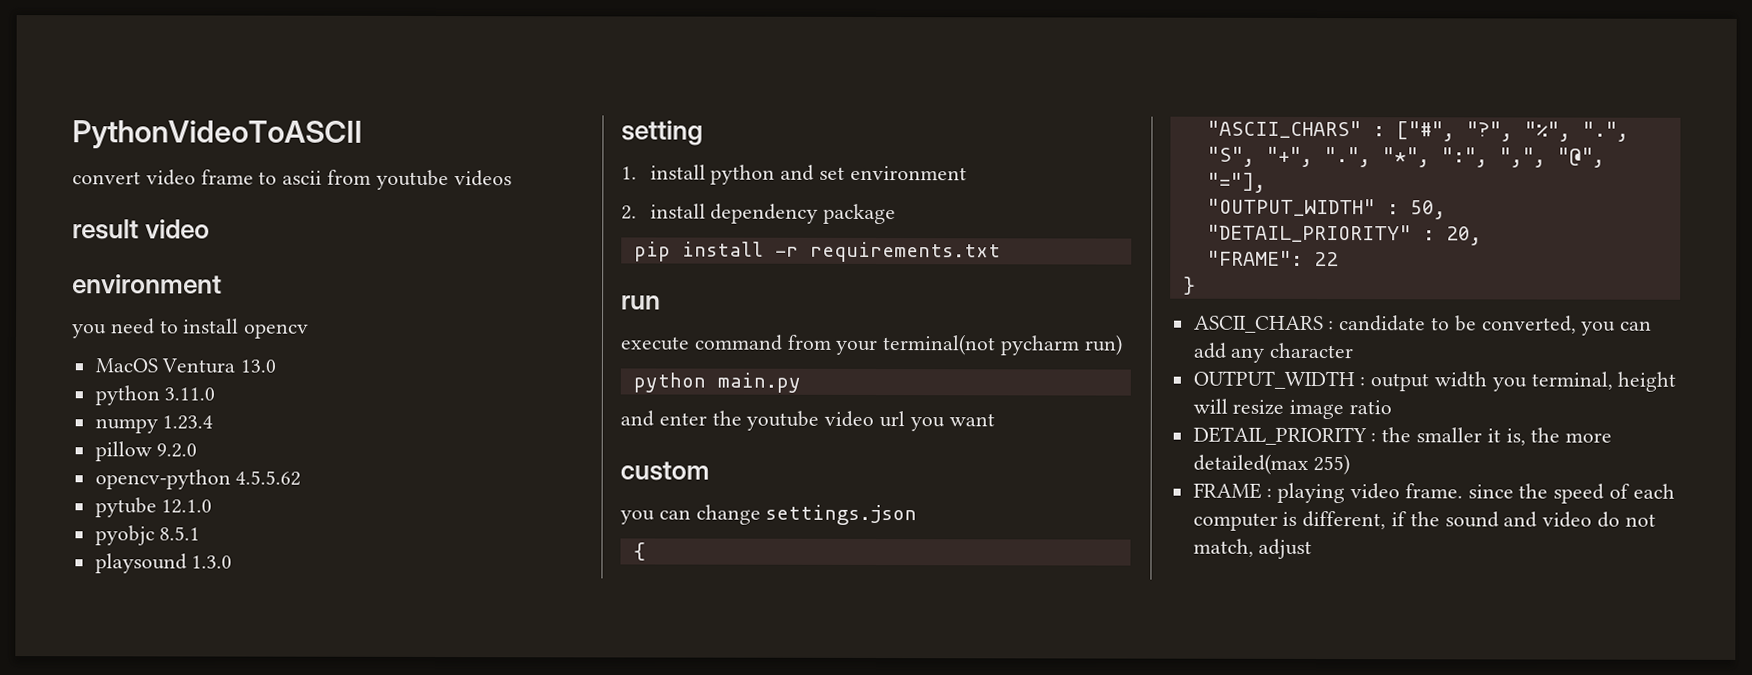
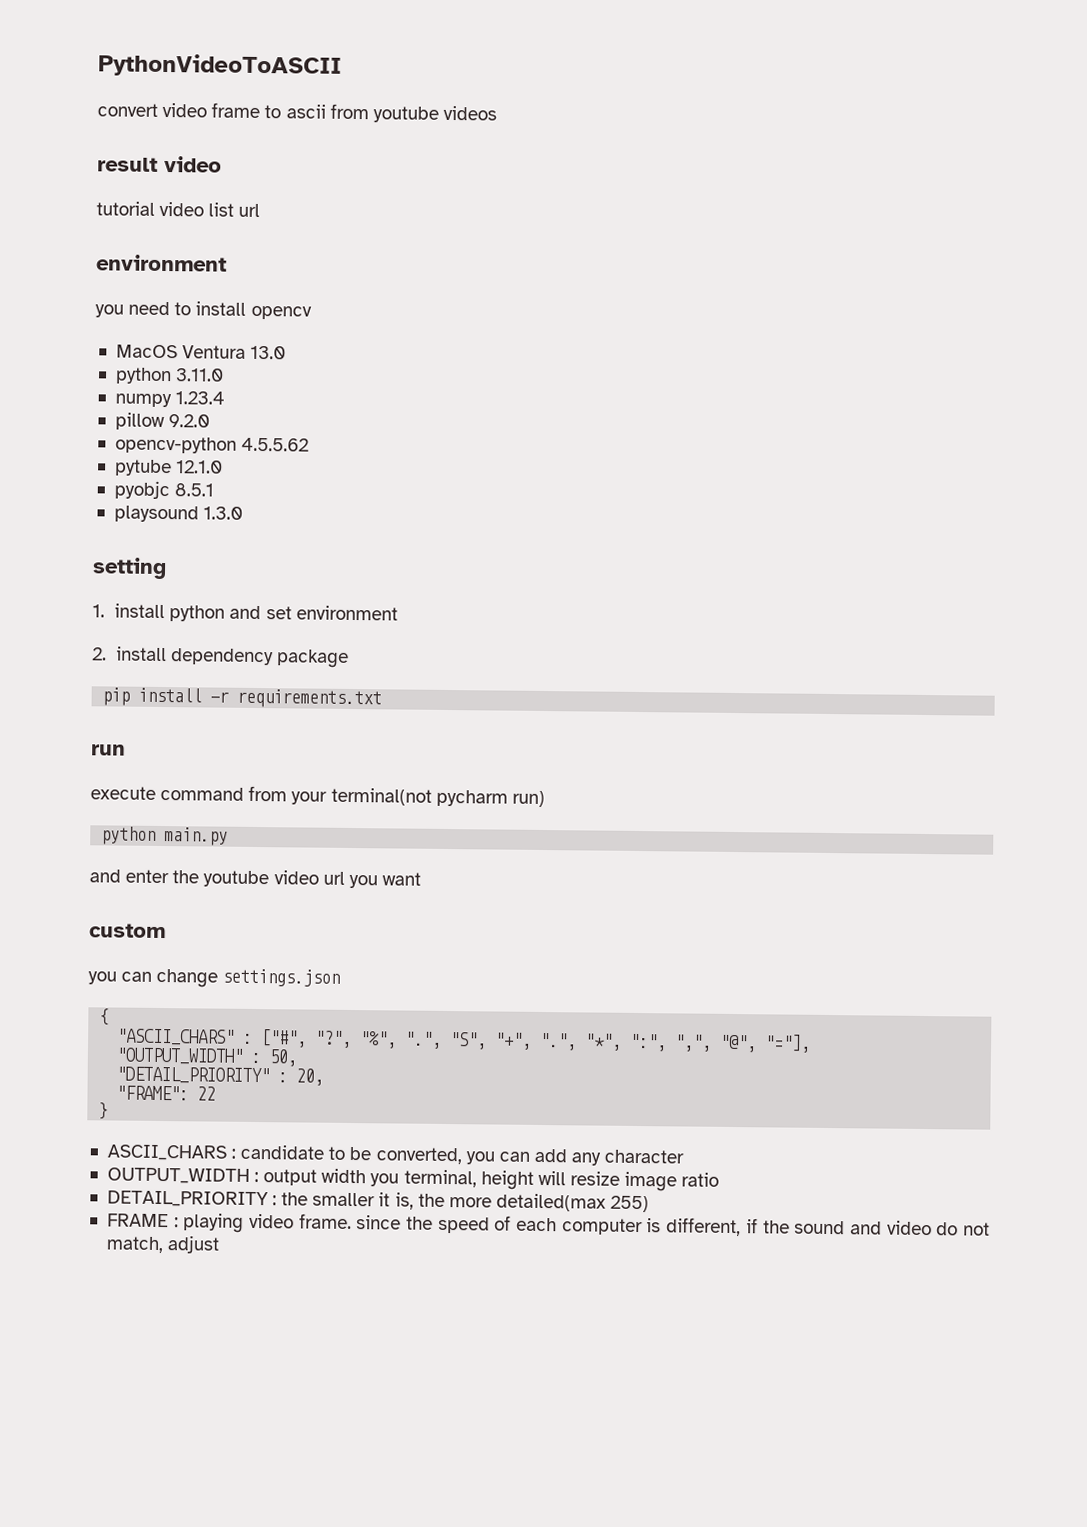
+ tutorial video list url

